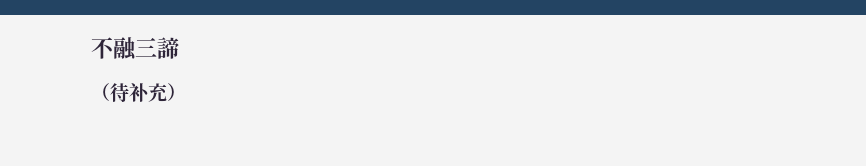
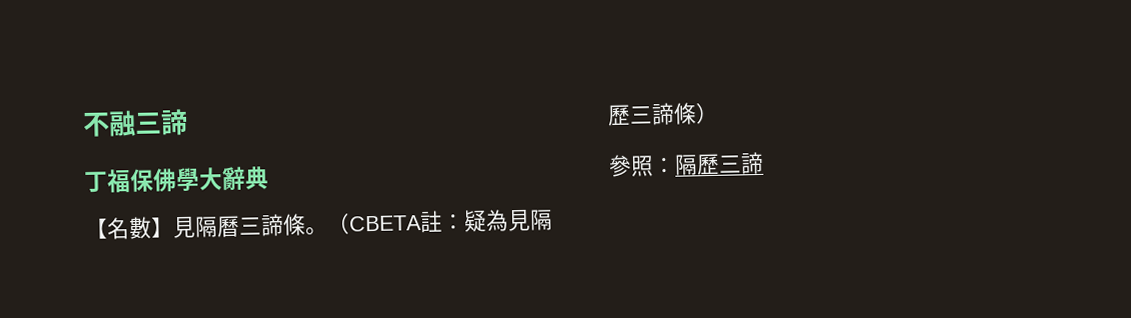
- （待补充）
+ 丁福保佛學大辭典
+ 【名數】見隔曆三諦條。（CBETA註：疑為見隔歷三諦條）
+ 參照：隔歷三諦

